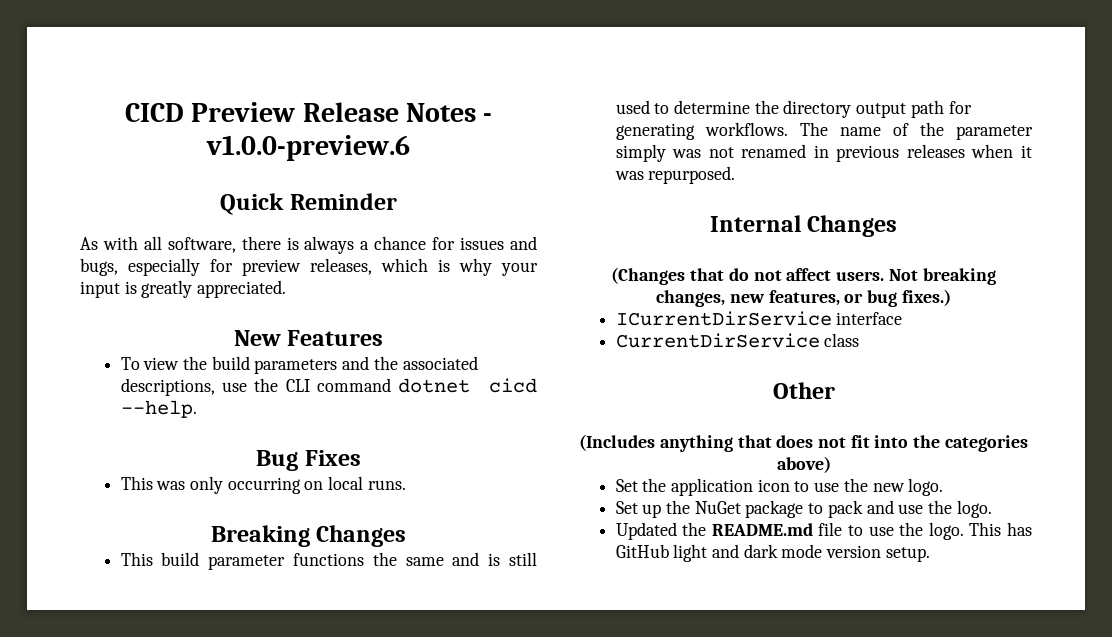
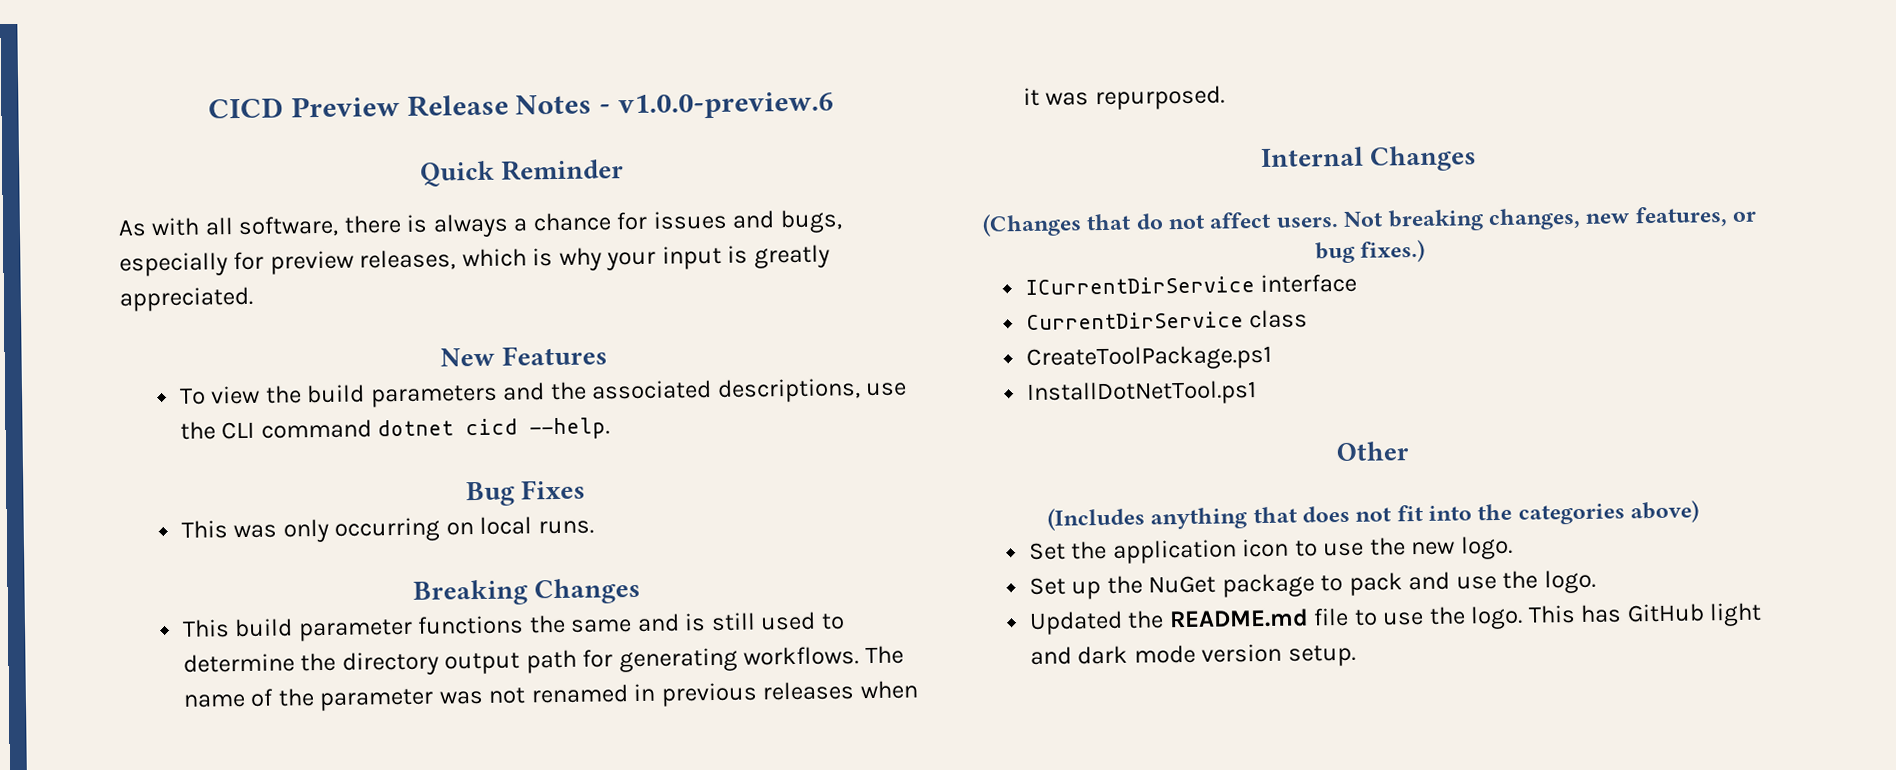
- The name of the parameter simply was not renamed in previous releases when it was repurposed.
+ The name of the parameter was not renamed in previous releases when it was repurposed.
+ CreateToolPackage.ps1
+ InstallDotNetTool.ps1

